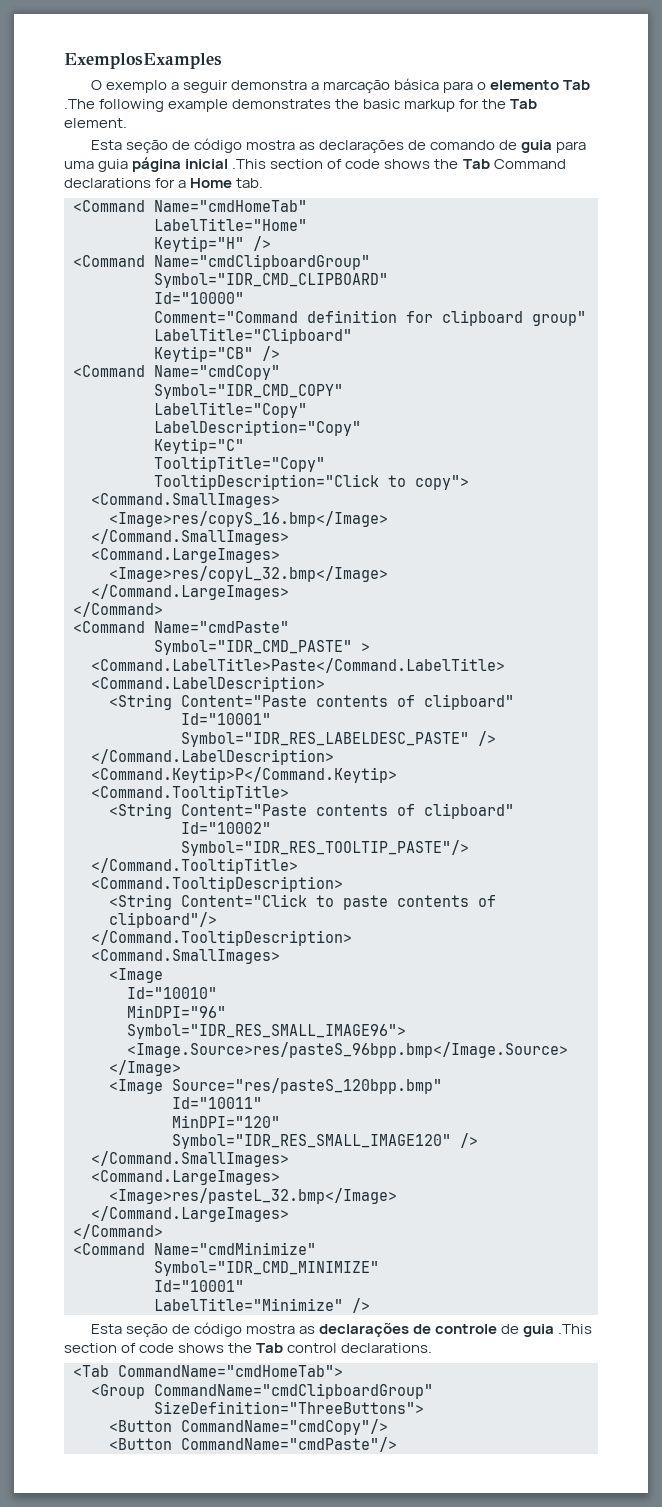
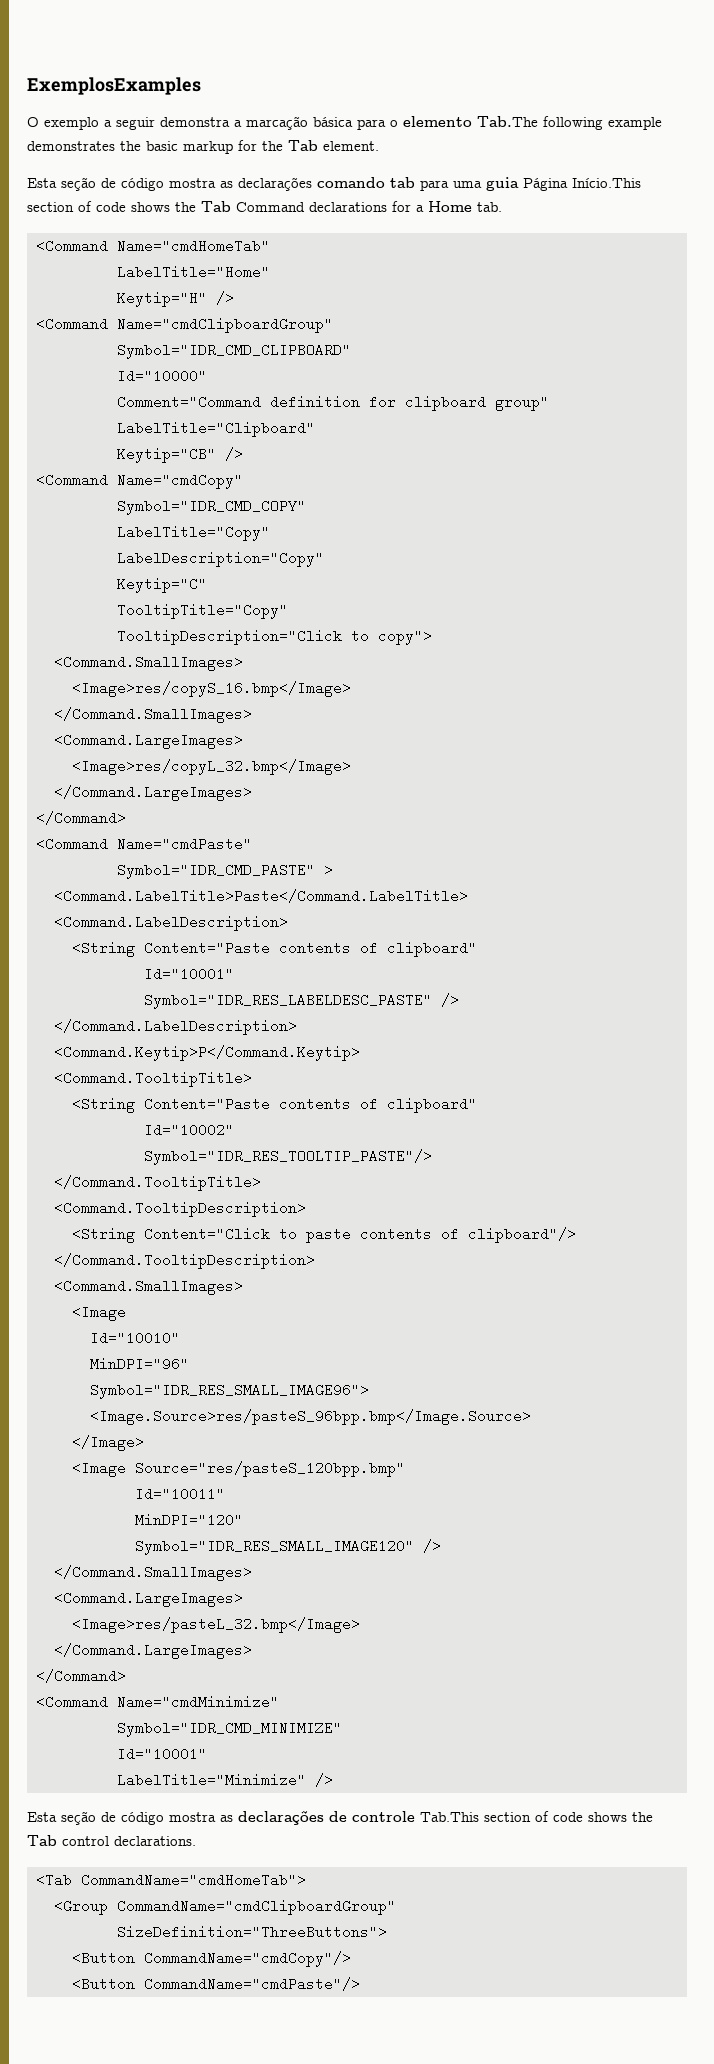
- O exemplo a seguir demonstra a marcação básica para o elemento Tab .The following example demonstrates the basic markup for the Tab element.
+ O exemplo a seguir demonstra a marcação básica para o elemento Tab.The following example demonstrates the basic markup for the Tab element.
- Esta seção de código mostra as declarações de comando de guia para uma guia página inicial .This section of code shows the Tab Command declarations for a Home tab.
+ Esta seção de código mostra as declarações comando tab para uma guia Página Início.This section of code shows the Tab Command declarations for a Home tab.
- Esta seção de código mostra as declarações de controle de guia .This section of code shows the Tab control declarations.
+ Esta seção de código mostra as declarações de controle Tab.This section of code shows the Tab control declarations.

